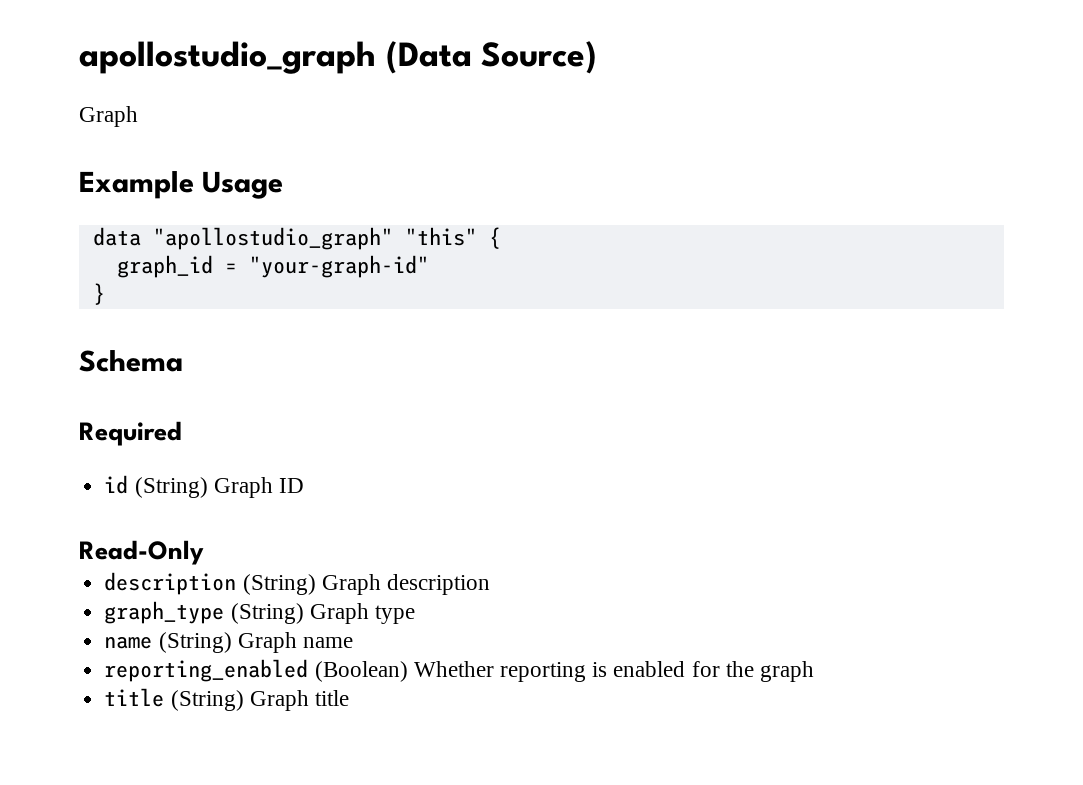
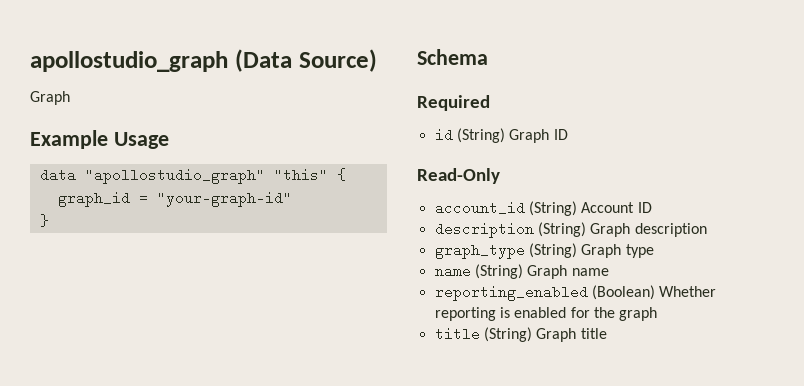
+ account_id (String) Account ID

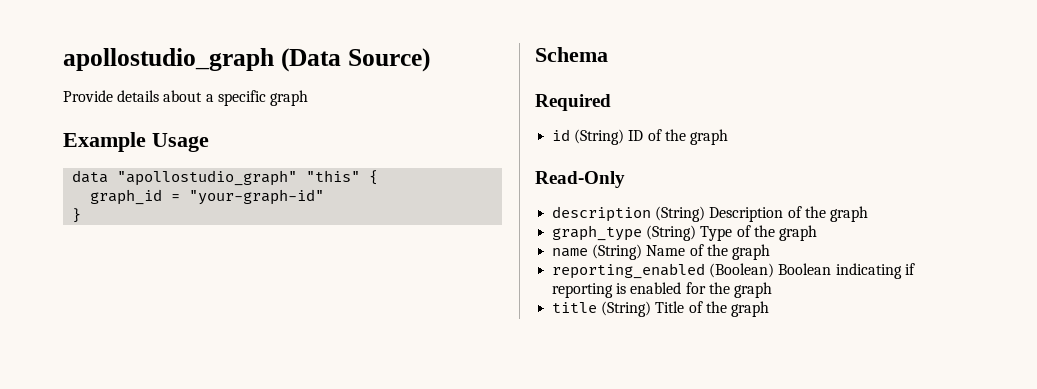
  apollostudio_graph (Data Source)
- Graph
+ Provide details about a specific graph
- id (String) Graph ID
+ id (String) ID of the graph
  Read-Only
- account_id (String) Account ID
- description (String) Graph description
- graph_type (String) Graph type
- name (String) Graph name
+ description (String) Description of the graph
+ graph_type (String) Type of the graph
+ name (String) Name of the graph
- reporting_enabled (Boolean) Whether reporting is enabled for the graph
+ reporting_enabled (Boolean) Boolean indicating if reporting is enabled for the graph
- title (String) Graph title
+ title (String) Title of the graph

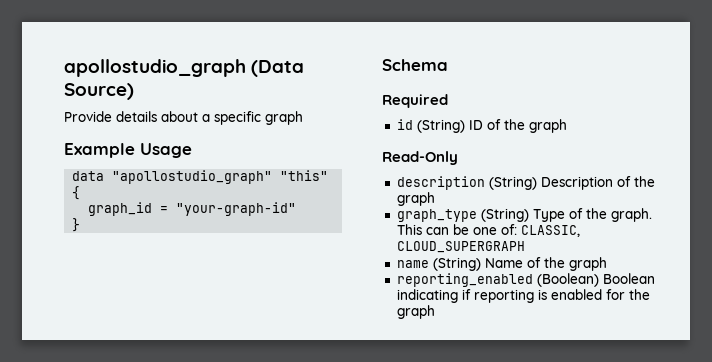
- graph_type (String) Type of the graph
+ graph_type (String) Type of the graph. This can be one of: CLASSIC, CLOUD_SUPERGRAPH
- title (String) Title of the graph

